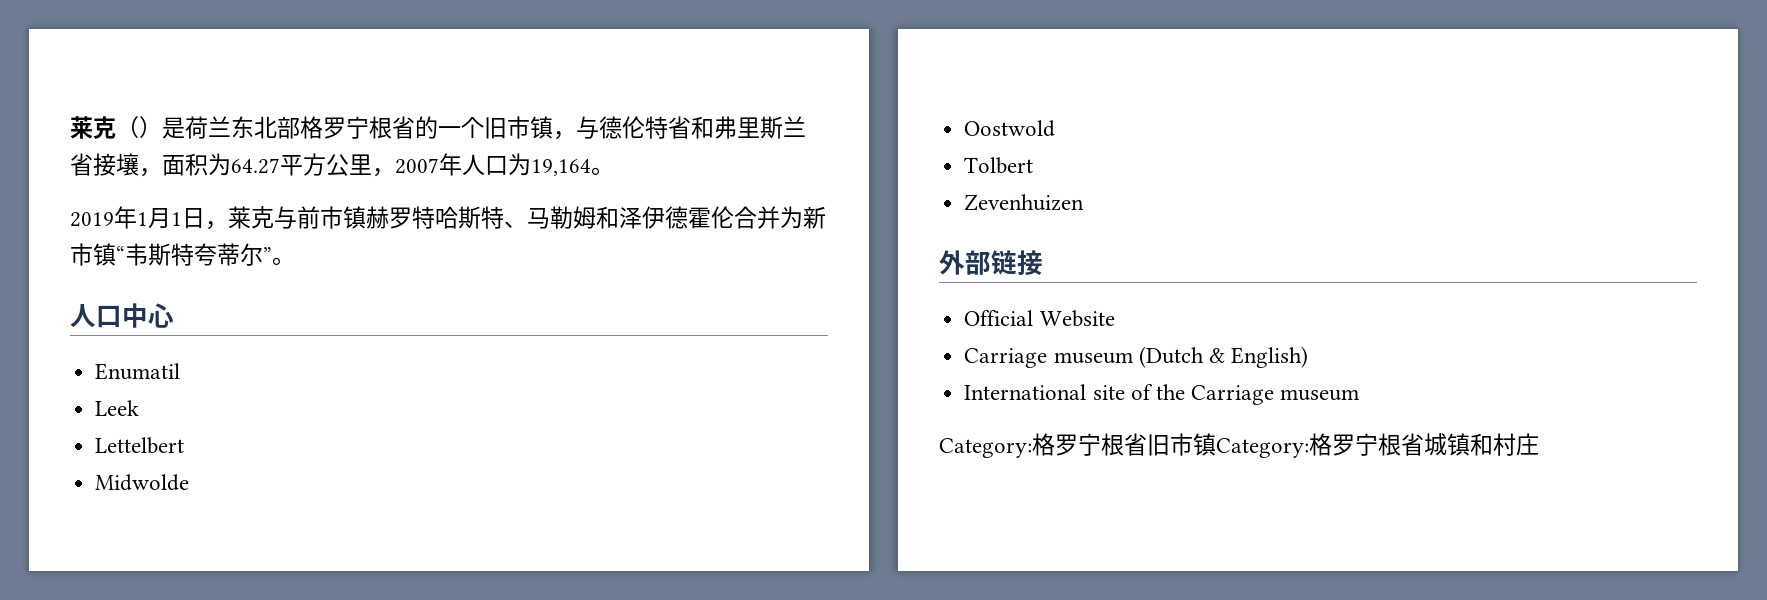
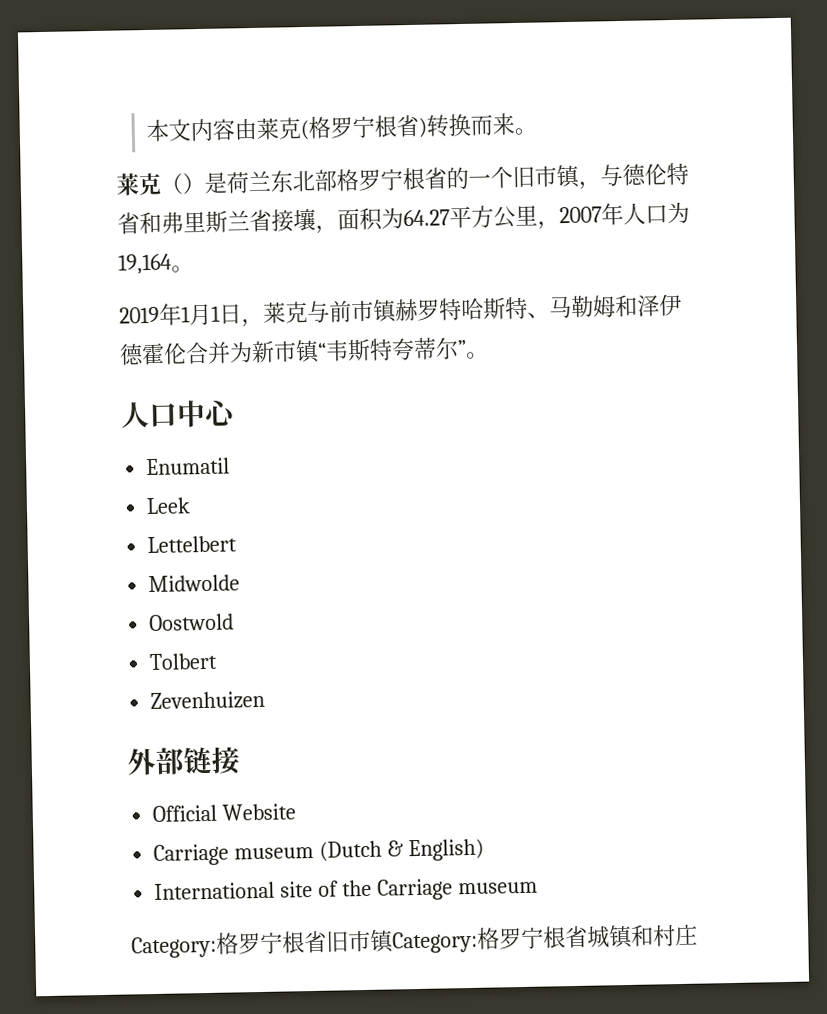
+ 本文内容由莱克(格罗宁根省)转换而来。

